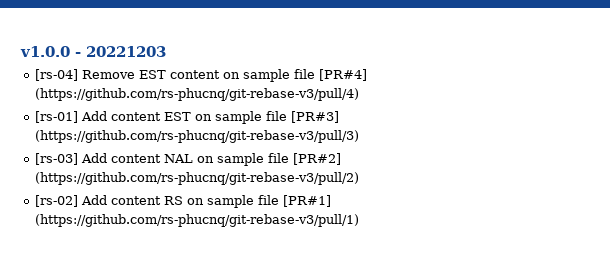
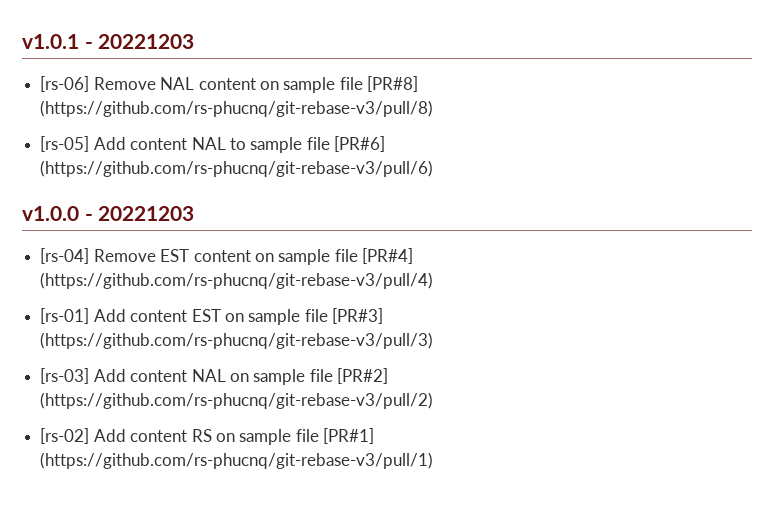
+ v1.0.1 - 20221203
+ [rs-06] Remove NAL content on sample file [PR#8] (https://github.com/rs-phucnq/git-rebase-v3/pull/8)
+ [rs-05] Add content NAL to sample file [PR#6] (https://github.com/rs-phucnq/git-rebase-v3/pull/6)

